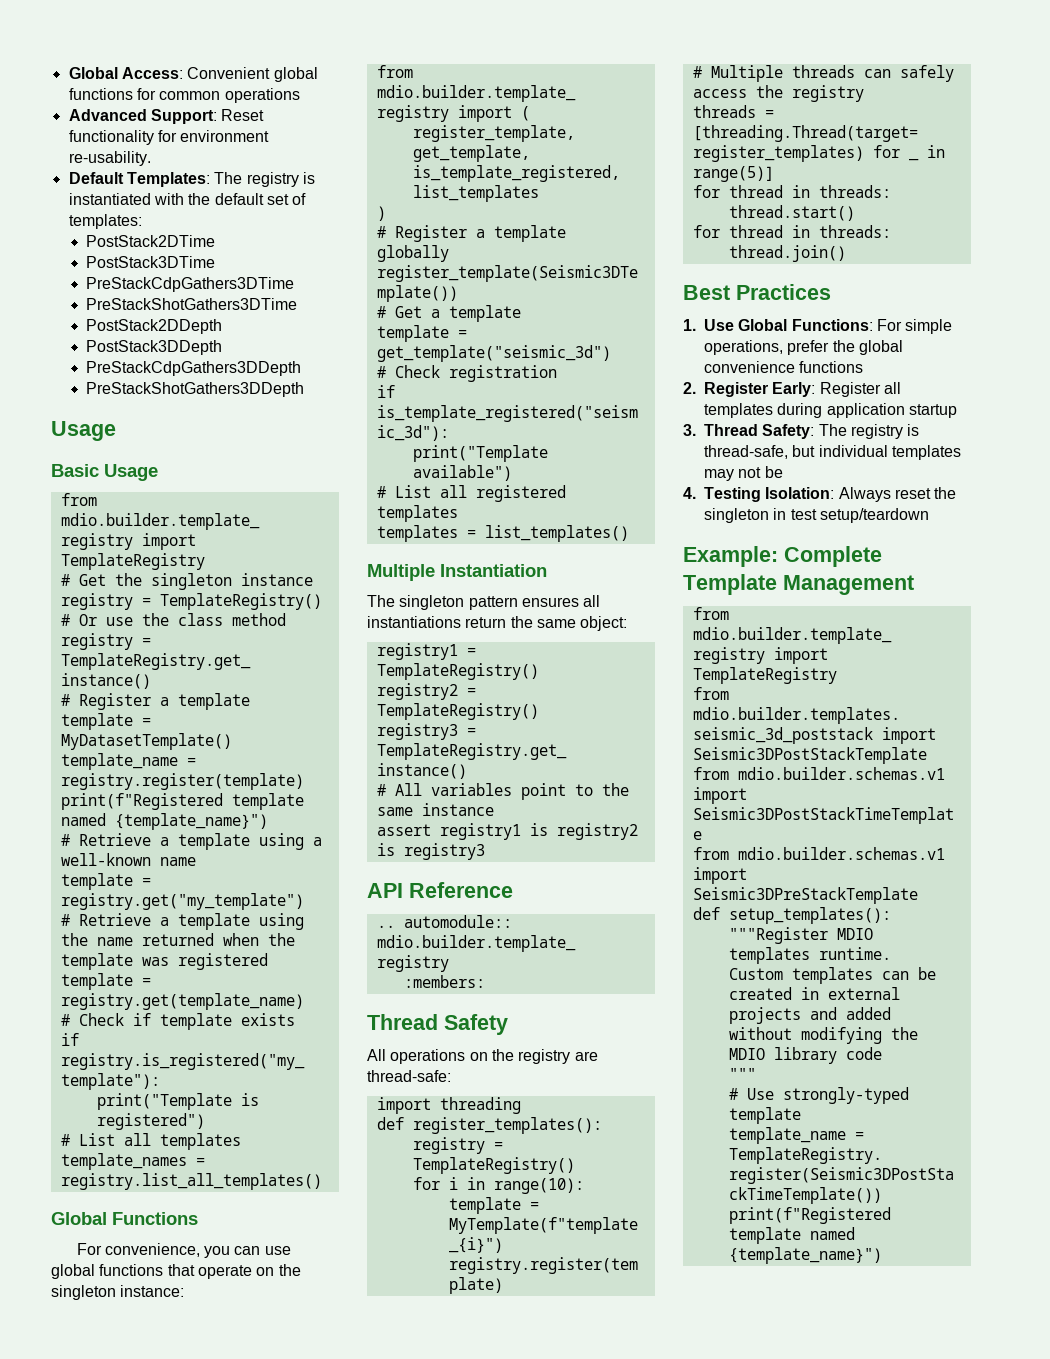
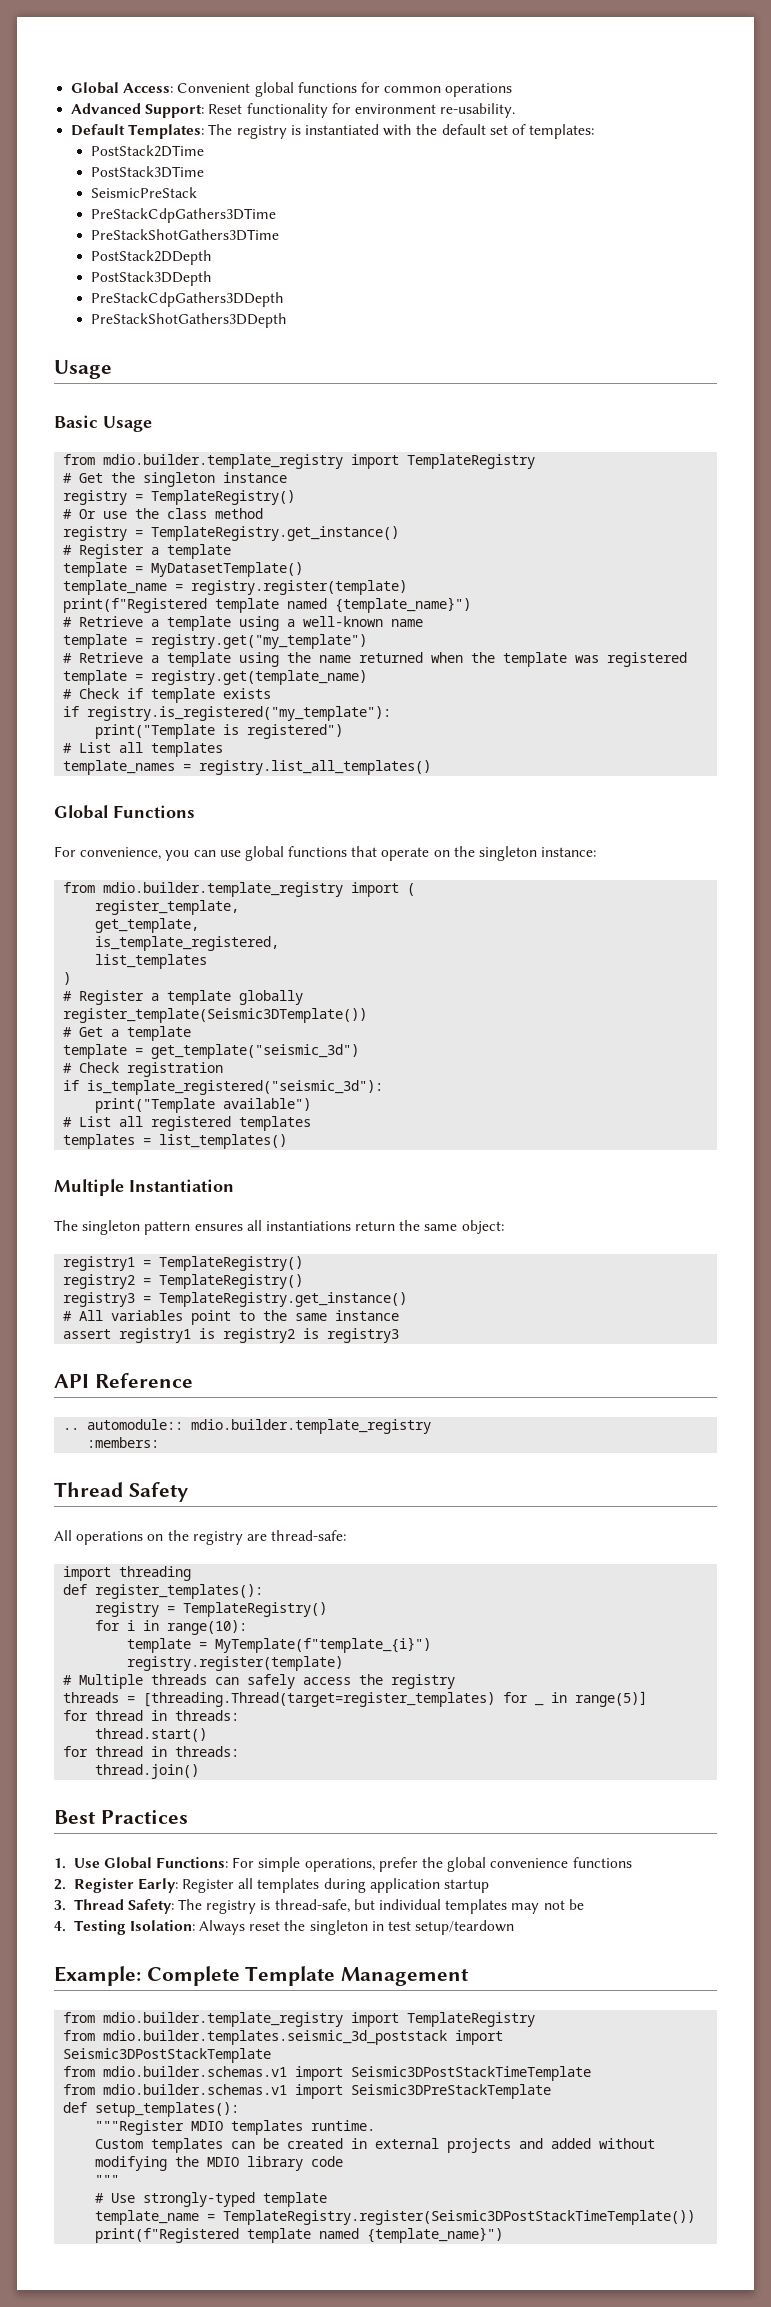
+ SeismicPreStack

